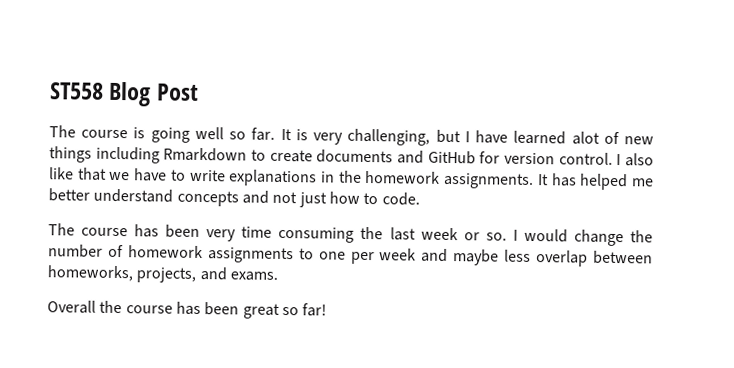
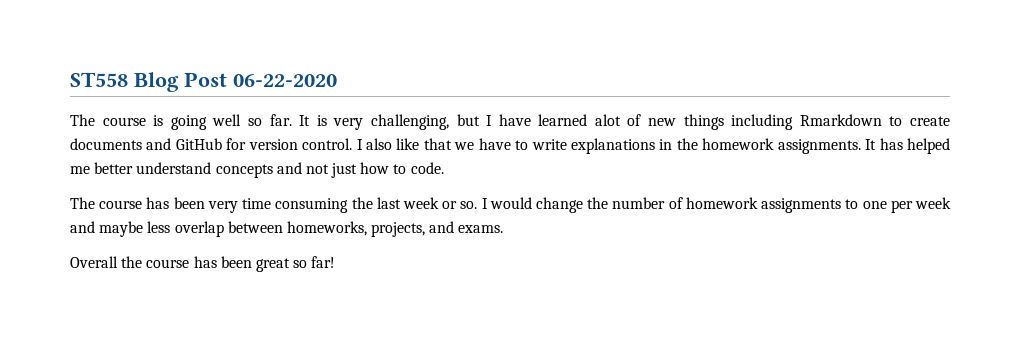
- ST558 Blog Post
+ ST558 Blog Post 06-22-2020

